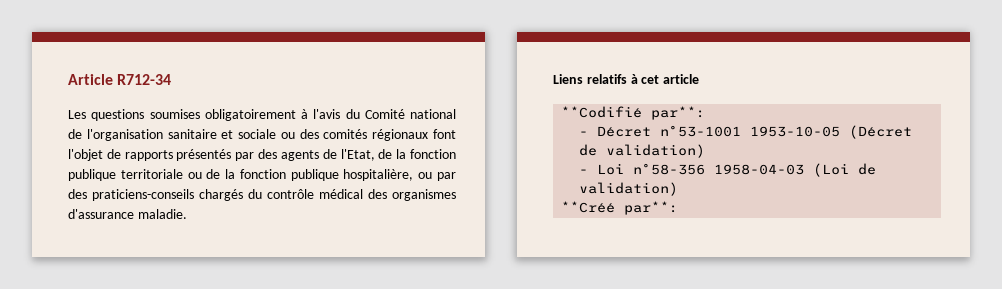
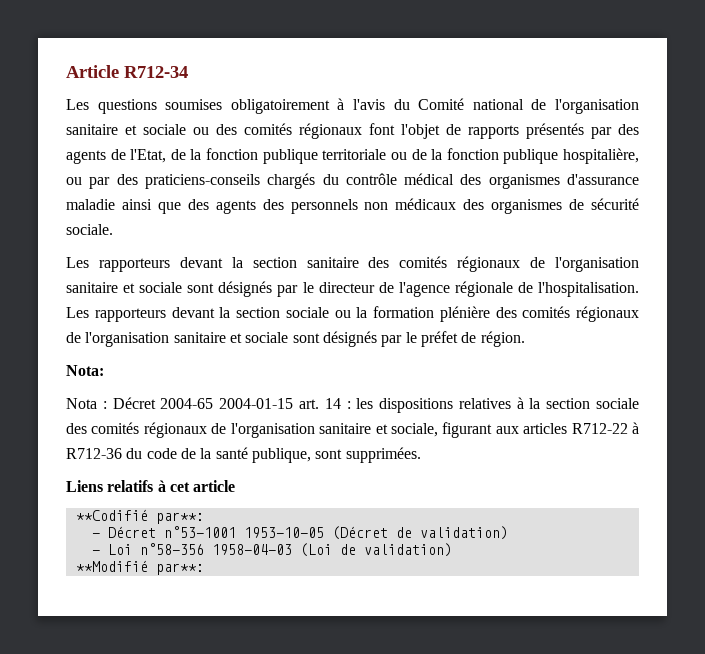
- Les questions soumises obligatoirement à l'avis du Comité national de l'organisation sanitaire et sociale ou des comités régionaux font l'objet de rapports présentés par des agents de l'Etat, de la fonction publique territoriale ou de la fonction publique hospitalière, ou par des praticiens-conseils chargés du contrôle médical des organismes d'assurance maladie.
+ Les questions soumises obligatoirement à l'avis du Comité national de l'organisation sanitaire et sociale ou des comités régionaux font l'objet de rapports présentés par des agents de l'Etat, de la fonction publique territoriale ou de la fonction publique hospitalière, ou par des praticiens-conseils chargés du contrôle médical des organismes d'assurance maladie ainsi que des agents des personnels non médicaux des organismes de sécurité sociale.
+ Les rapporteurs devant la section sanitaire des comités régionaux de l'organisation sanitaire et sociale sont désignés par le directeur de l'agence régionale de l'hospitalisation. Les rapporteurs devant la section sociale ou la formation plénière des comités régionaux de l'organisation sanitaire et sociale sont désignés par le préfet de région.
+ Nota:
+ Nota : Décret 2004-65 2004-01-15 art. 14 : les dispositions relatives à la section sociale des comités régionaux de l'organisation sanitaire et sociale, figurant aux articles R712-22 à R712-36 du code de la santé publique, sont supprimées.
- **Créé par**:
+ **Modifié par**:

